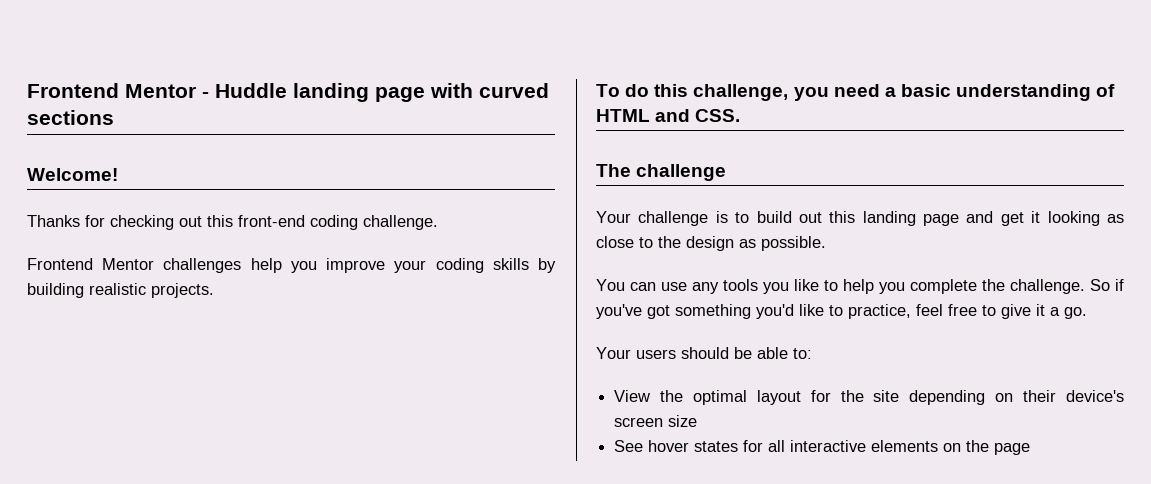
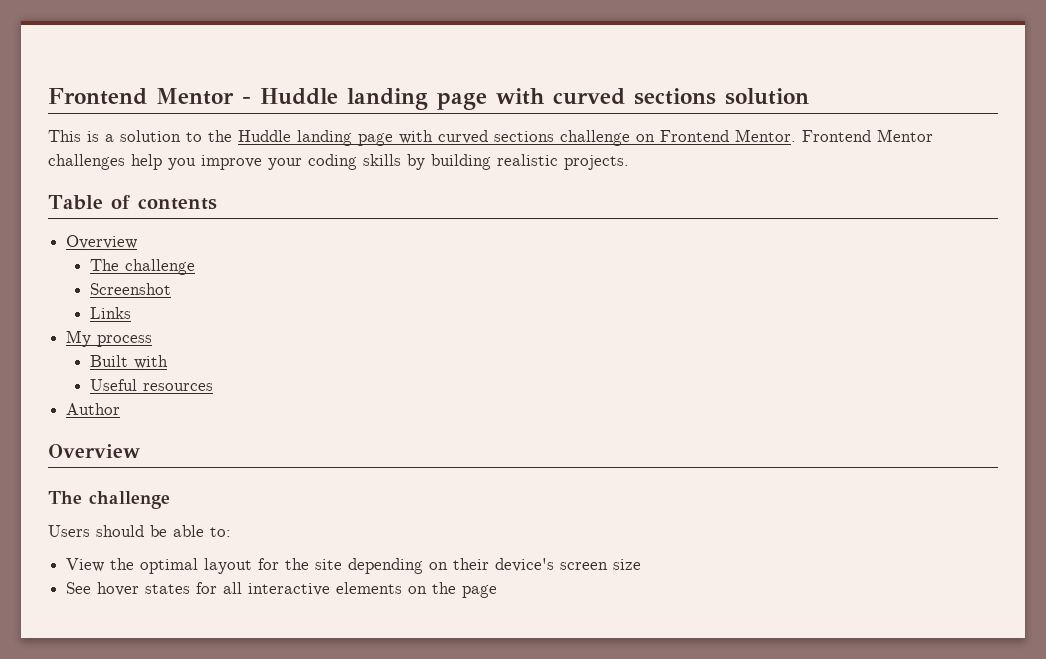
- Frontend Mentor - Huddle landing page with curved sections
- Welcome!
- Thanks for checking out this front-end coding challenge.
- Frontend Mentor challenges help you improve your coding skills by building realistic projects.
+ Frontend Mentor - Huddle landing page with curved sections solution
+ This is a solution to the Huddle landing page with curved sections challenge on Frontend Mentor. Frontend Mentor challenges help you improve your coding skills by building realistic projects.
- To do this challenge, you need a basic understanding of HTML and CSS.
+ Table of contents
+ Overview
  The challenge
- Your challenge is to build out this landing page and get it looking as close to the design as possible.
- You can use any tools you like to help you complete the challenge. So if you've got something you'd like to practice, feel free to give it a go.
- Your users should be able to:
+ Screenshot
+ Links
+ My process
+ Built with
+ Useful resources
+ Author
+ Overview
+ The challenge
+ Users should be able to:

